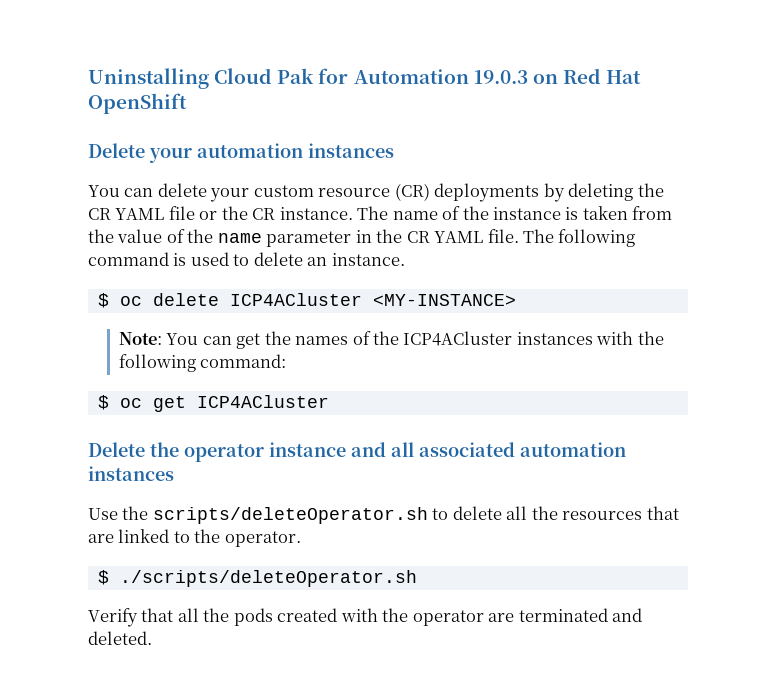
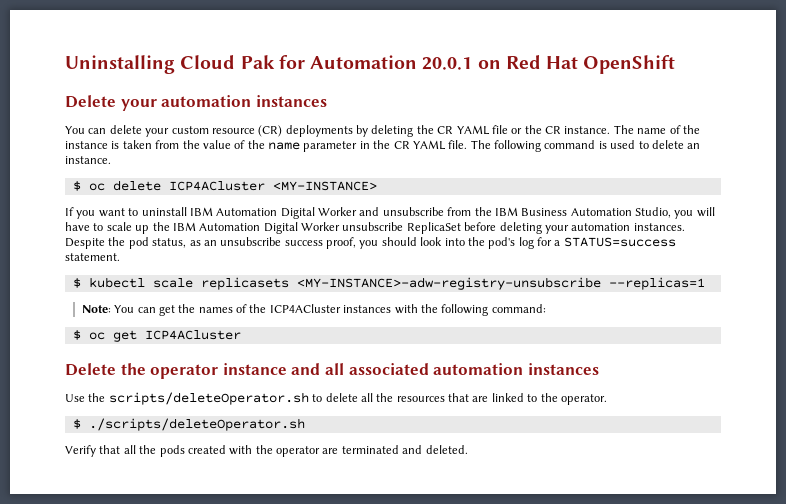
- Uninstalling Cloud Pak for Automation 19.0.3 on Red Hat OpenShift
+ Uninstalling Cloud Pak for Automation 20.0.1 on Red Hat OpenShift
+ If you want to uninstall IBM Automation Digital Worker and unsubscribe from the IBM Business Automation Studio, you will have to scale up the IBM Automation Digital Worker unsubscribe ReplicaSet before deleting your automation instances. Despite the pod status, as an unsubscribe success proof, you should look into the pod's log for a STATUS=success statement.
+ $ kubectl scale replicasets <MY-INSTANCE>-adw-registry-unsubscribe --replicas=1

